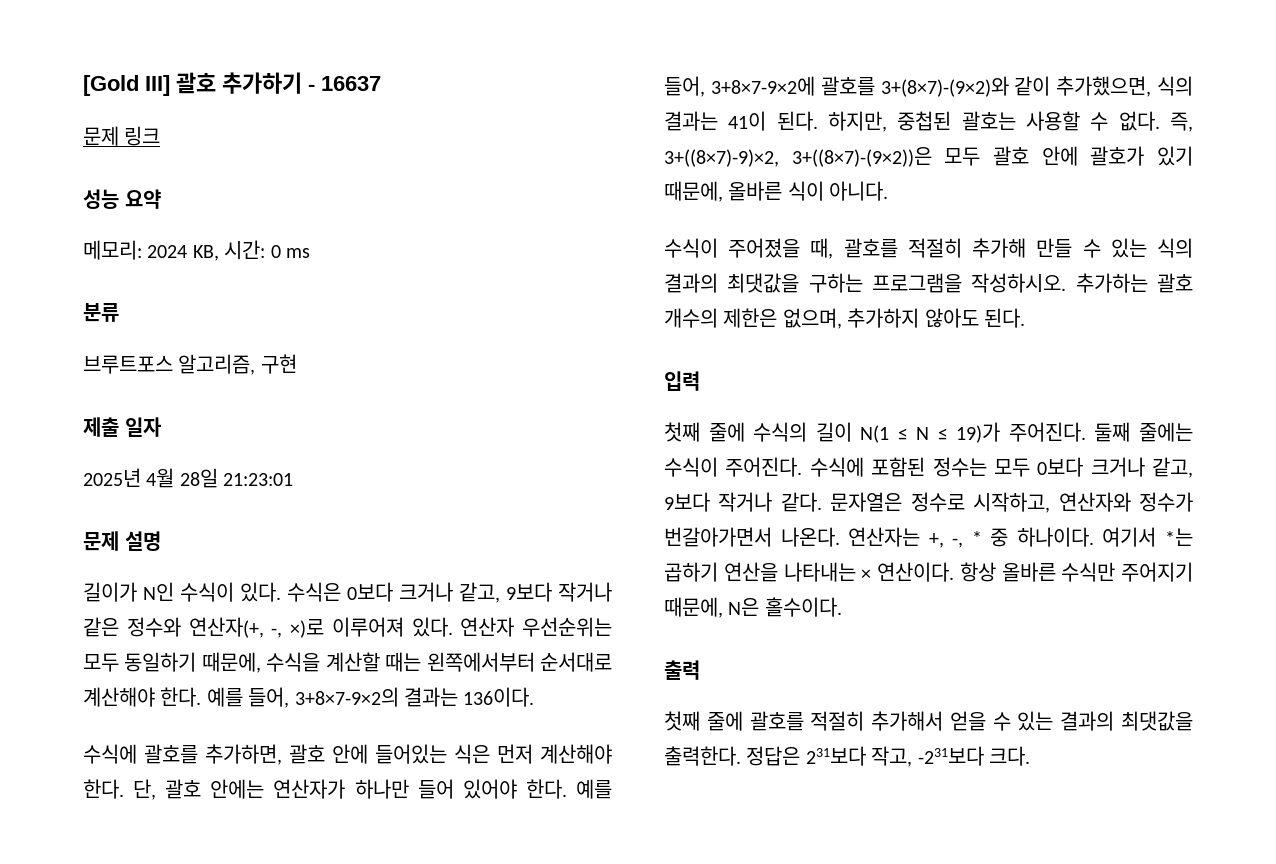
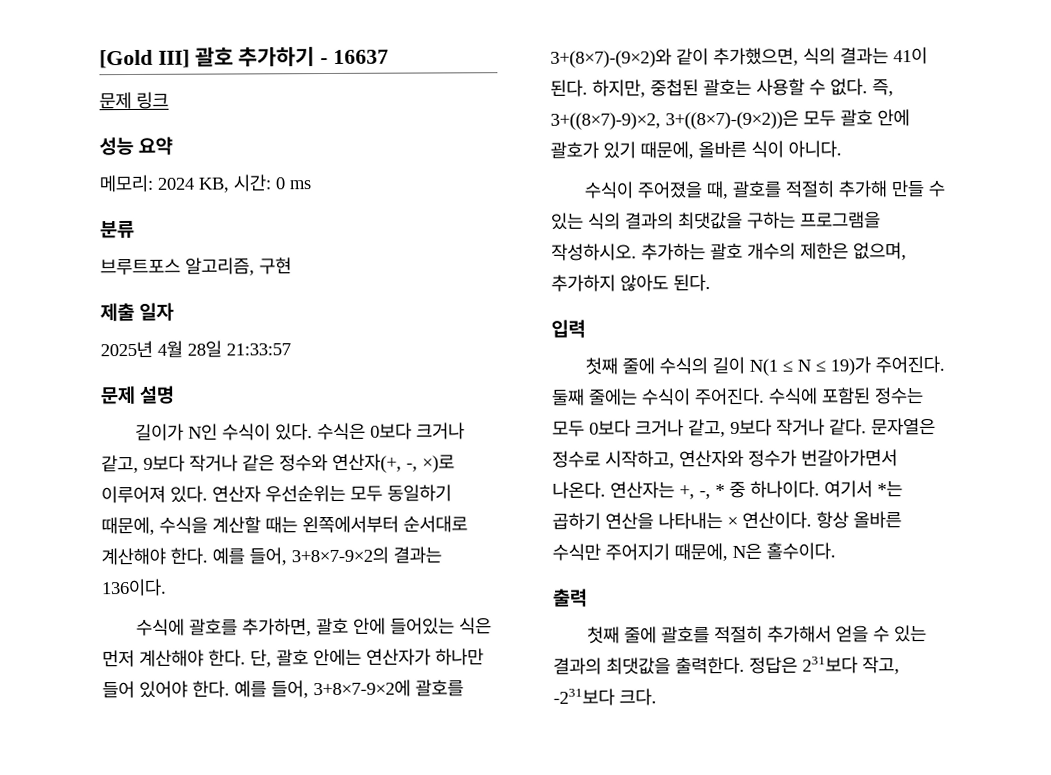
- 2025년 4월 28일 21:23:01
+ 2025년 4월 28일 21:33:57

